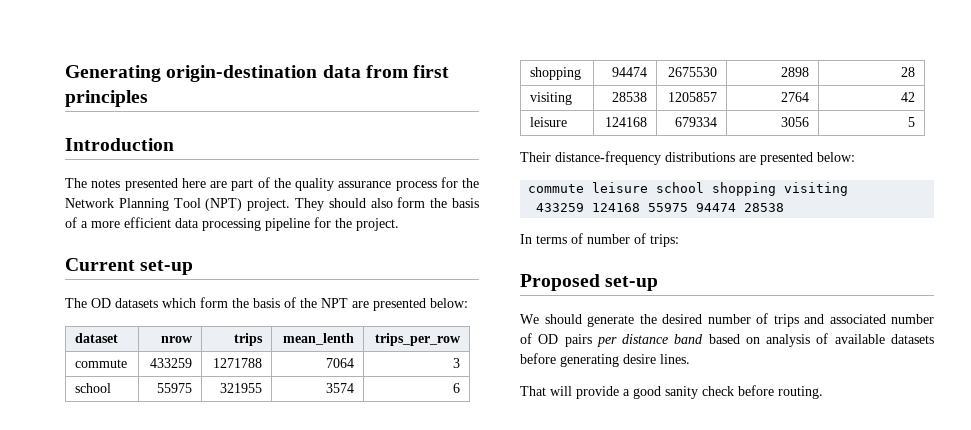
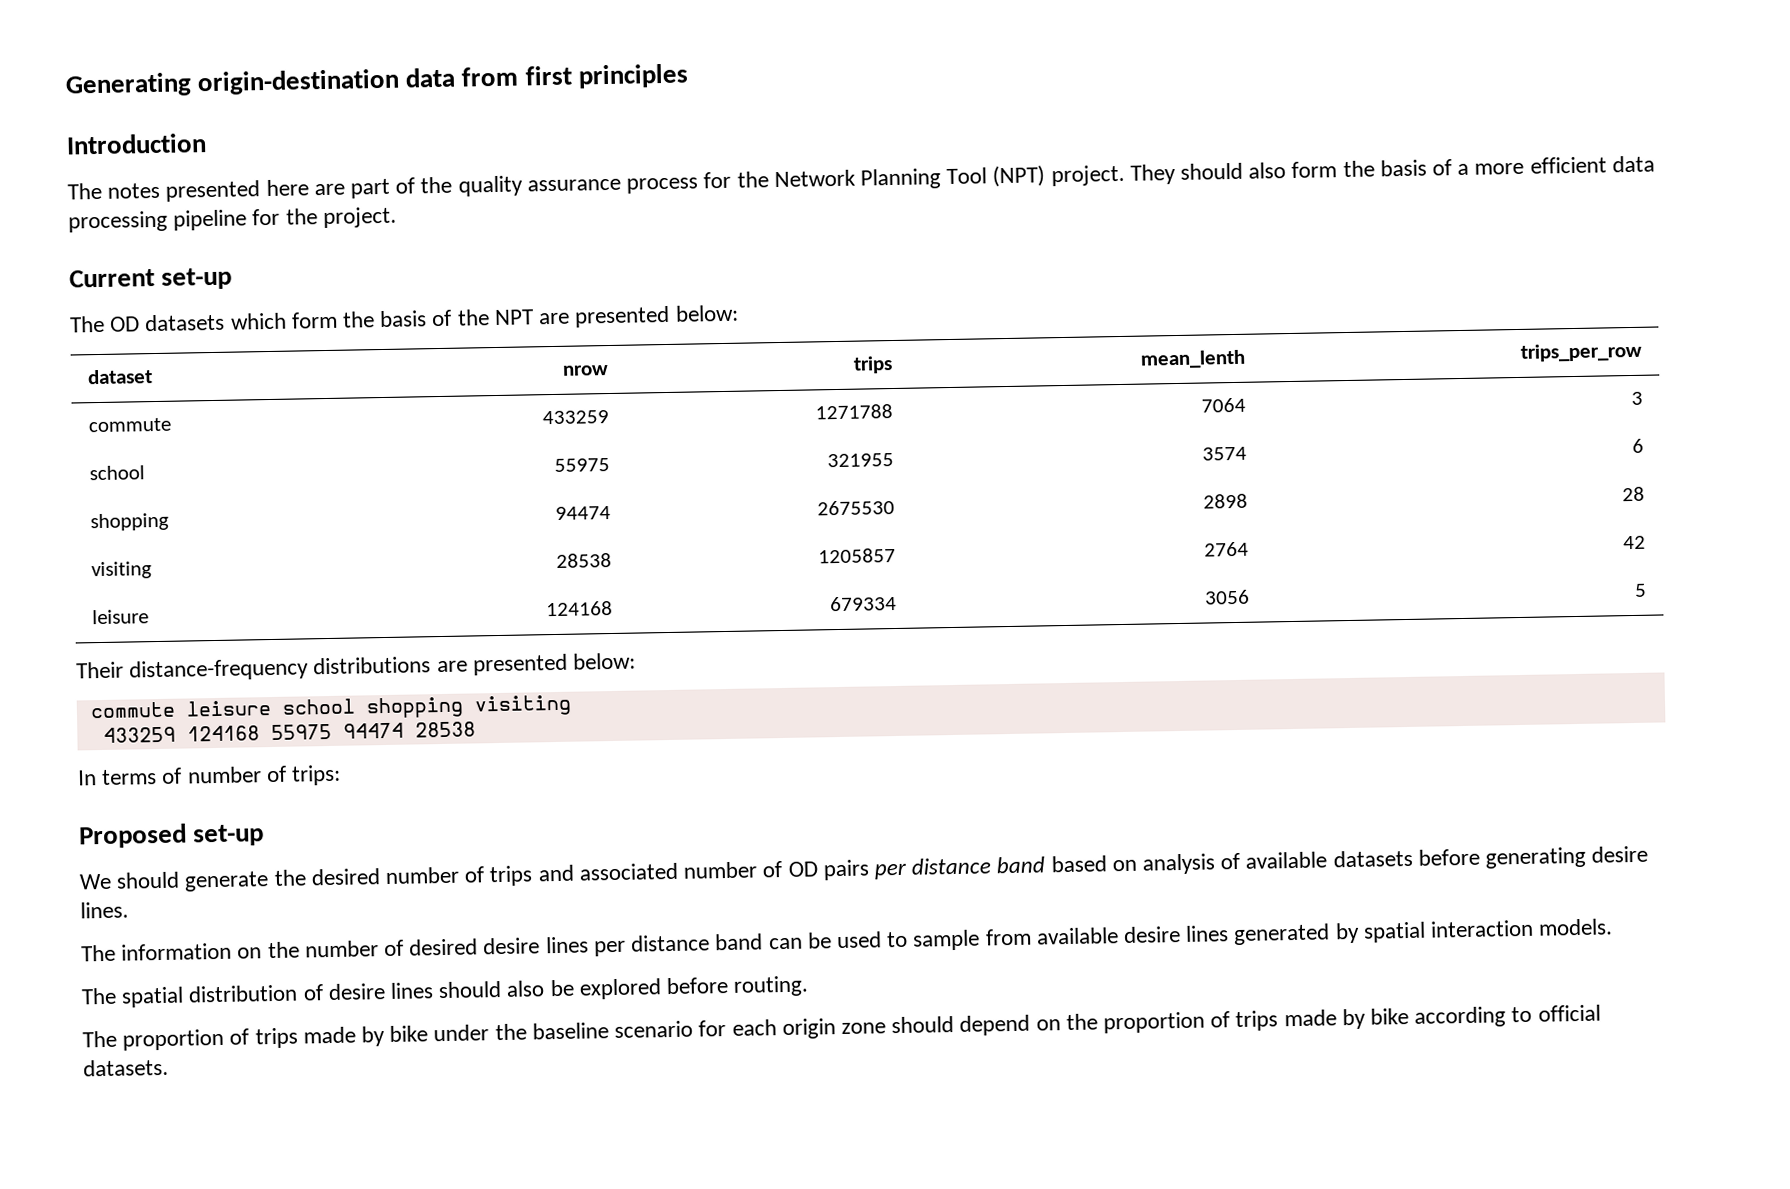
- That will provide a good sanity check before routing.
+ The information on the number of desired desire lines per distance band can be used to sample from available desire lines generated by spatial interaction models.
+ The spatial distribution of desire lines should also be explored before routing.
+ The proportion of trips made by bike under the baseline scenario for each origin zone should depend on the proportion of trips made by bike according to official datasets.

